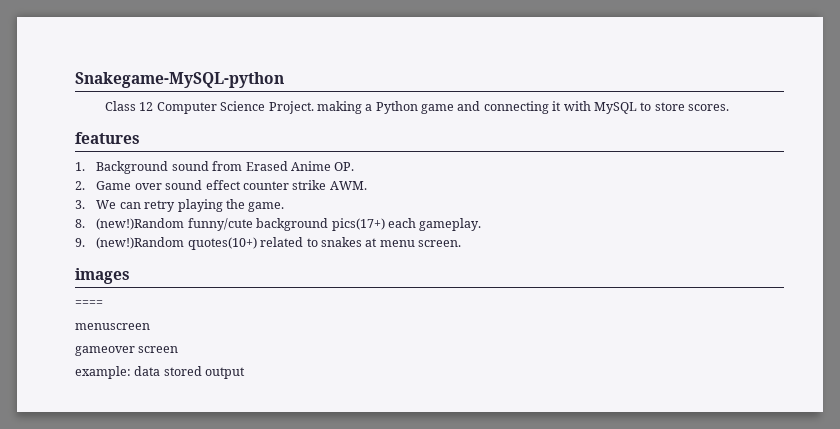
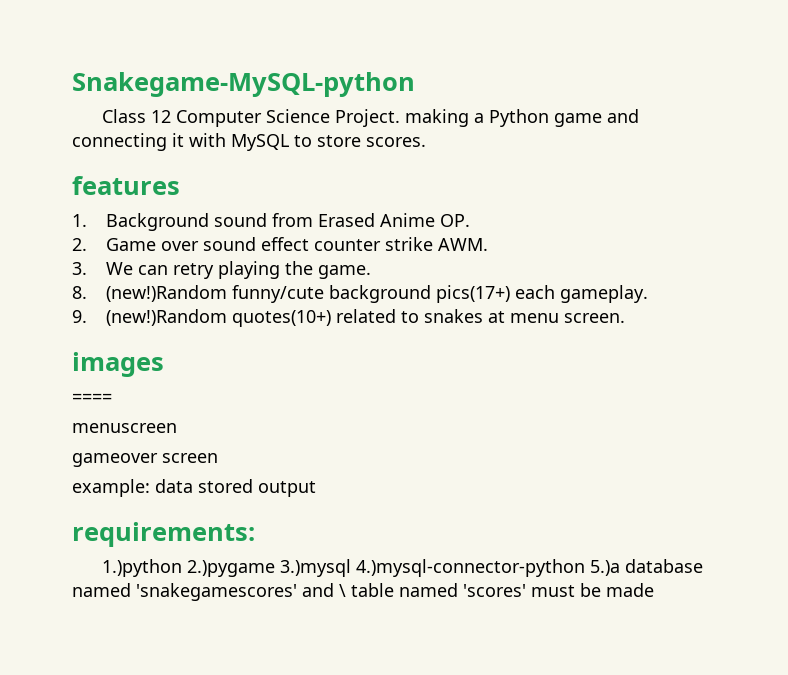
+ requirements:
+ 1.)python 2.)pygame 3.)mysql 4.)mysql-connector-python 5.)a database named 'snakegamescores' and \ table named 'scores' must be made

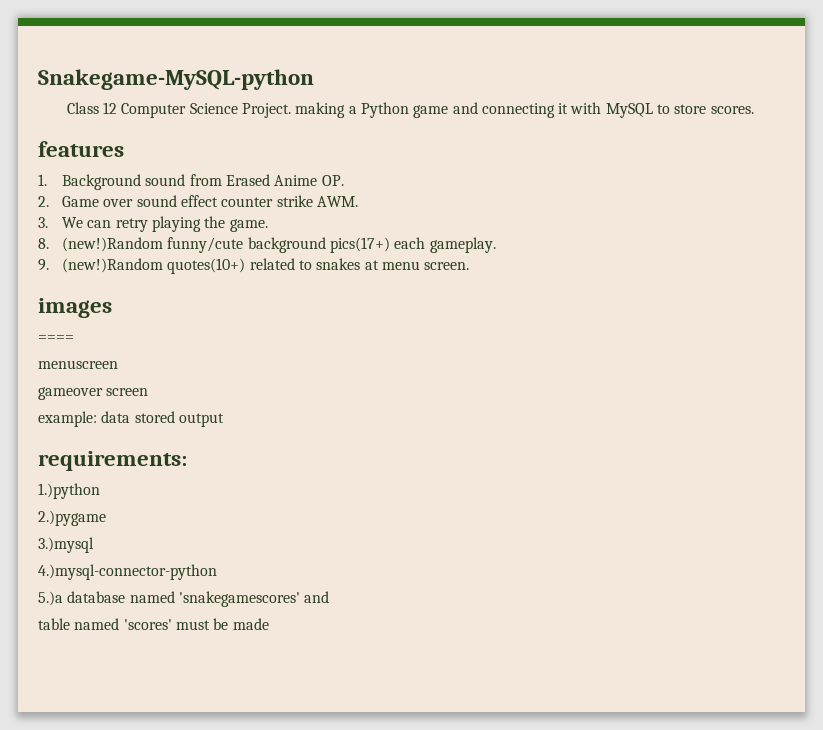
- 1.)python 2.)pygame 3.)mysql 4.)mysql-connector-python 5.)a database named 'snakegamescores' and \ table named 'scores' must be made
+ 1.)python
+ 2.)pygame
+ 3.)mysql
+ 4.)mysql-connector-python
+ 5.)a database named 'snakegamescores' and
+ table named 'scores' must be made

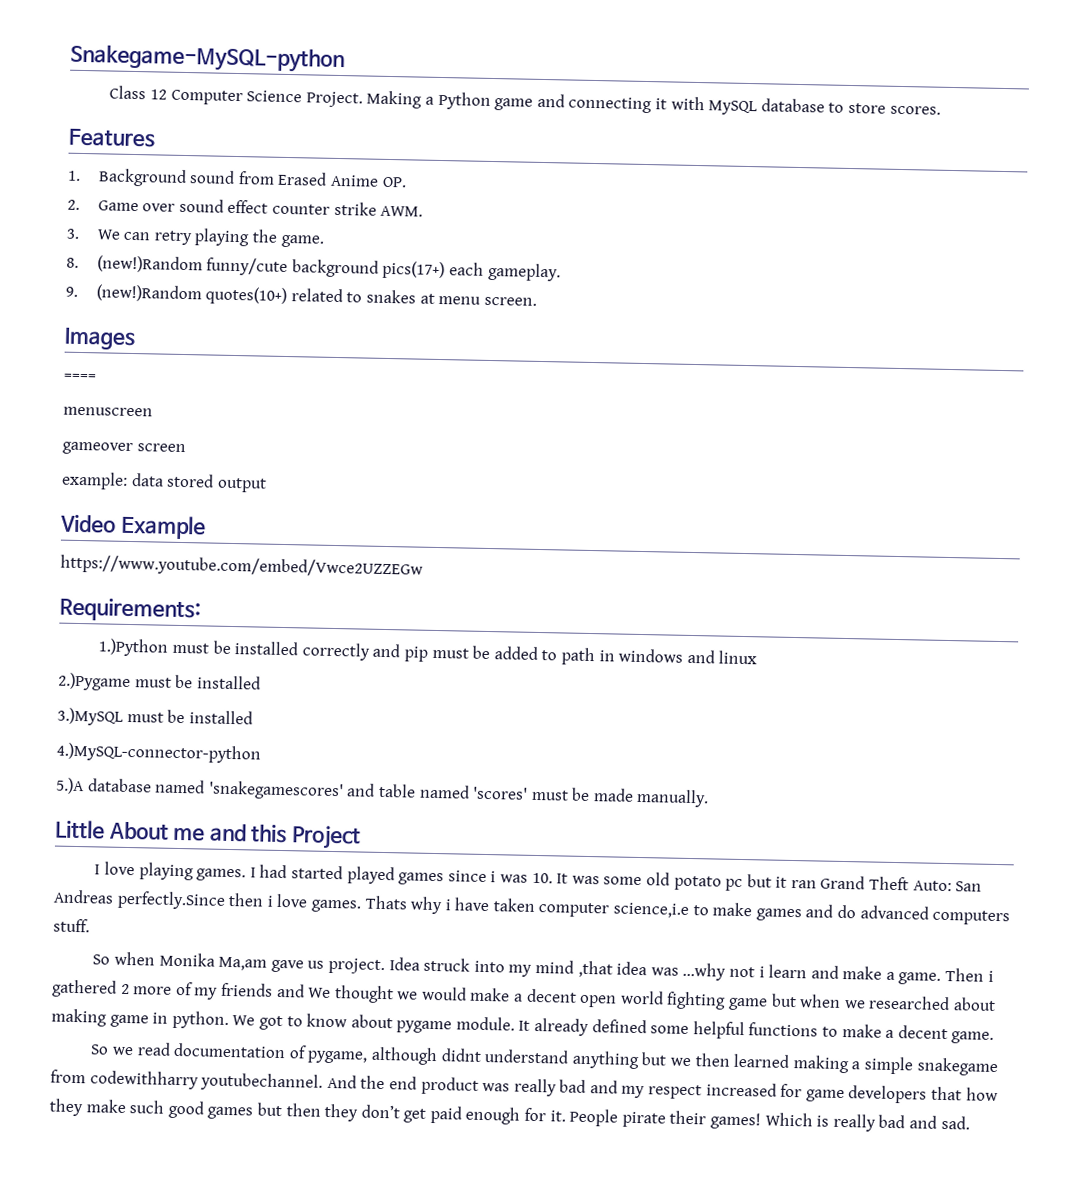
- Class 12 Computer Science Project. making a Python game and connecting it with MySQL to store scores.
+ Class 12 Computer Science Project. Making a Python game and connecting it with MySQL database to store scores.
- features
+ Features
- images
+ Images
- requirements:
- 1.)python
- 2.)pygame
- 3.)mysql
- 4.)mysql-connector-python
- 5.)a database named 'snakegamescores' and
- table named 'scores' must be made
+ Video Example
+ https://www.youtube.com/embed/Vwce2UZZEGw
+ Requirements:
+ 1.)Python must be installed correctly and pip must be added to path in windows and linux
+ 2.)Pygame must be installed
+ 3.)MySQL must be installed
+ 4.)MySQL-connector-python
+ 5.)A database named 'snakegamescores' and table named 'scores' must be made manually.
+ Little About me and this Project
+ I love playing games. I had started played games since i was 10. It was some old potato pc but it ran Grand Theft Auto: San Andreas perfectly.Since then i love games. Thats why i have taken computer science,i.e to make games and do advanced computers stuff.
+ So when Monika Ma,am gave us project. Idea struck into my mind ,that idea was ...why not i learn and make a game. Then i gathered 2 more of my friends and We thought we would make a decent open world fighting game but when we researched about making game in python. We got to know about pygame module. It already defined some helpful functions to make a decent game.
+ So we read documentation of pygame, although didnt understand anything but we then learned making a simple snakegame from codewithharry youtubechannel. And the end product was really bad and my respect increased for game developers that how they make such good games but then they don’t get paid enough for it. People pirate their games! Which is really bad and sad.

